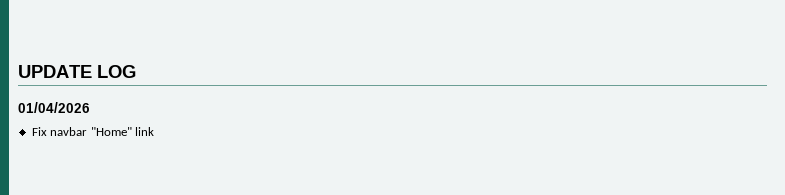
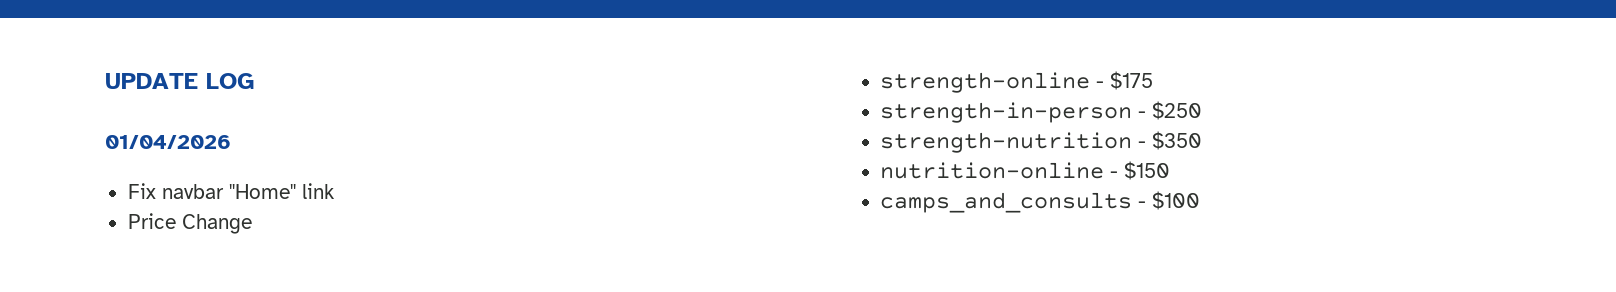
+ Price Change
+ strength-online - $175
+ strength-in-person - $250
+ strength-nutrition - $350
+ nutrition-online - $150
+ camps_and_consults - $100

